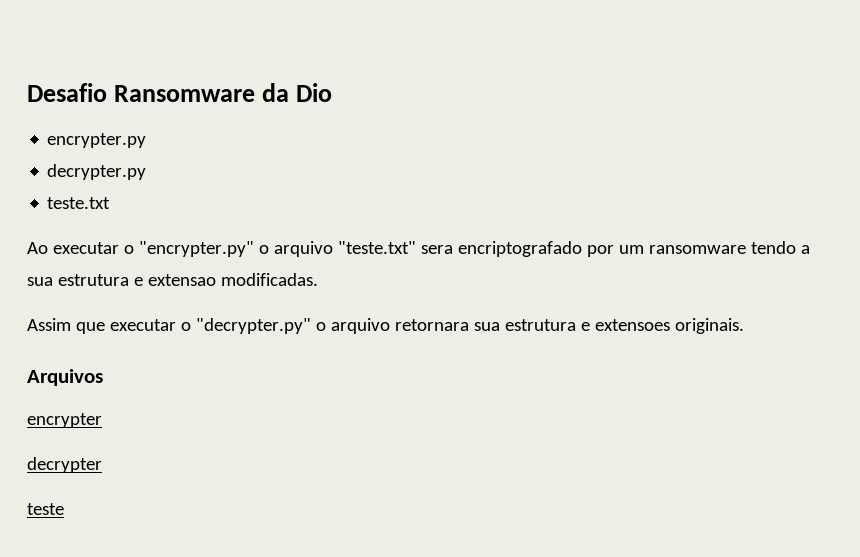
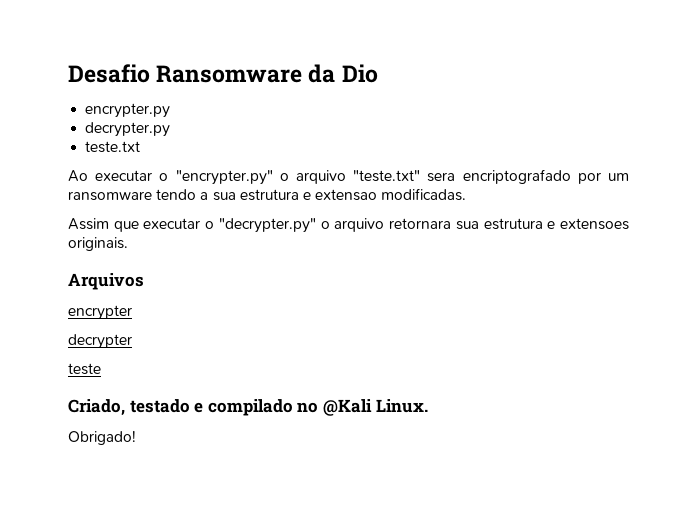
+ Criado, testado e compilado no @Kali Linux.
+ Obrigado!

